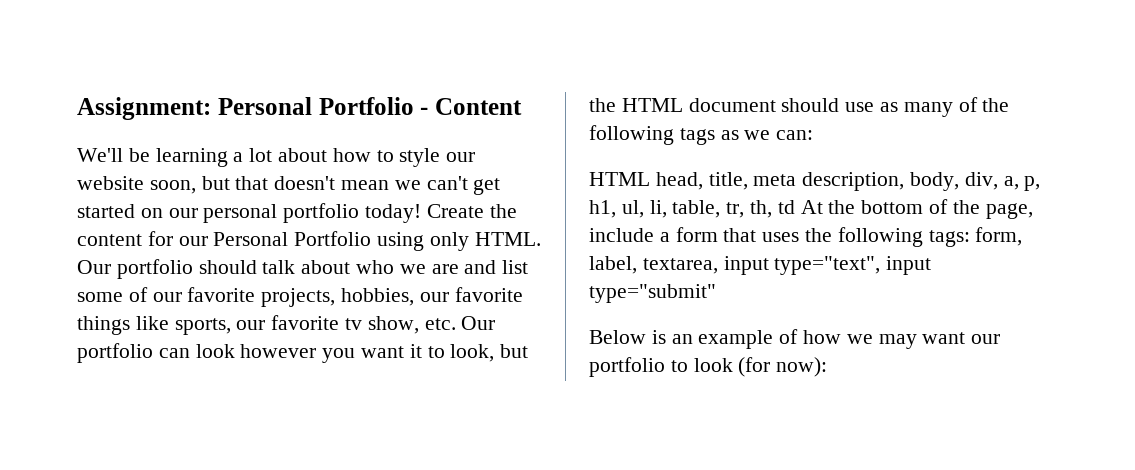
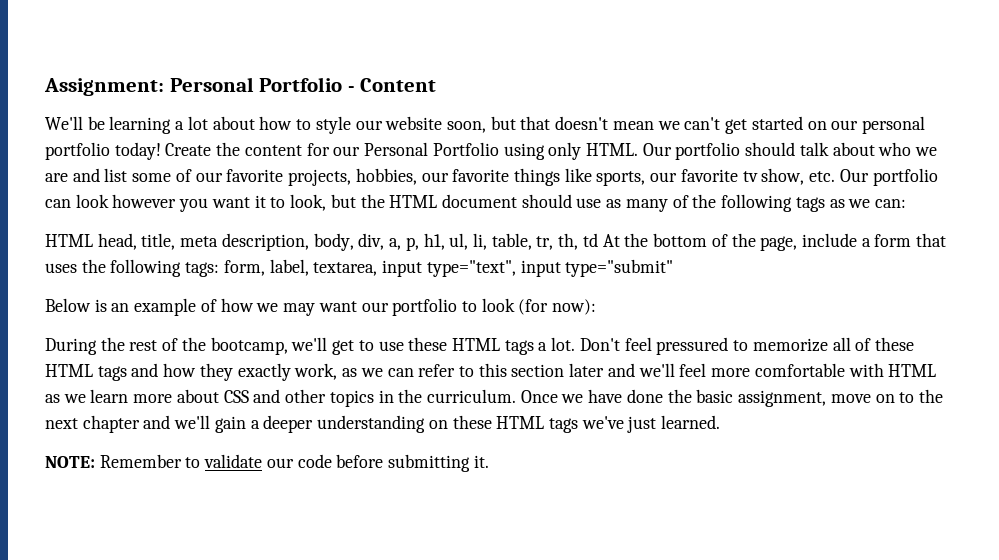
+ During the rest of the bootcamp, we'll get to use these HTML tags a lot. Don't feel pressured to memorize all of these HTML tags and how they exactly work, as we can refer to this section later and we'll feel more comfortable with HTML as we learn more about CSS and other topics in the curriculum. Once we have done the basic assignment, move on to the next chapter and we'll gain a deeper understanding on these HTML tags we've just learned.
+ NOTE: Remember to validate our code before submitting it.

